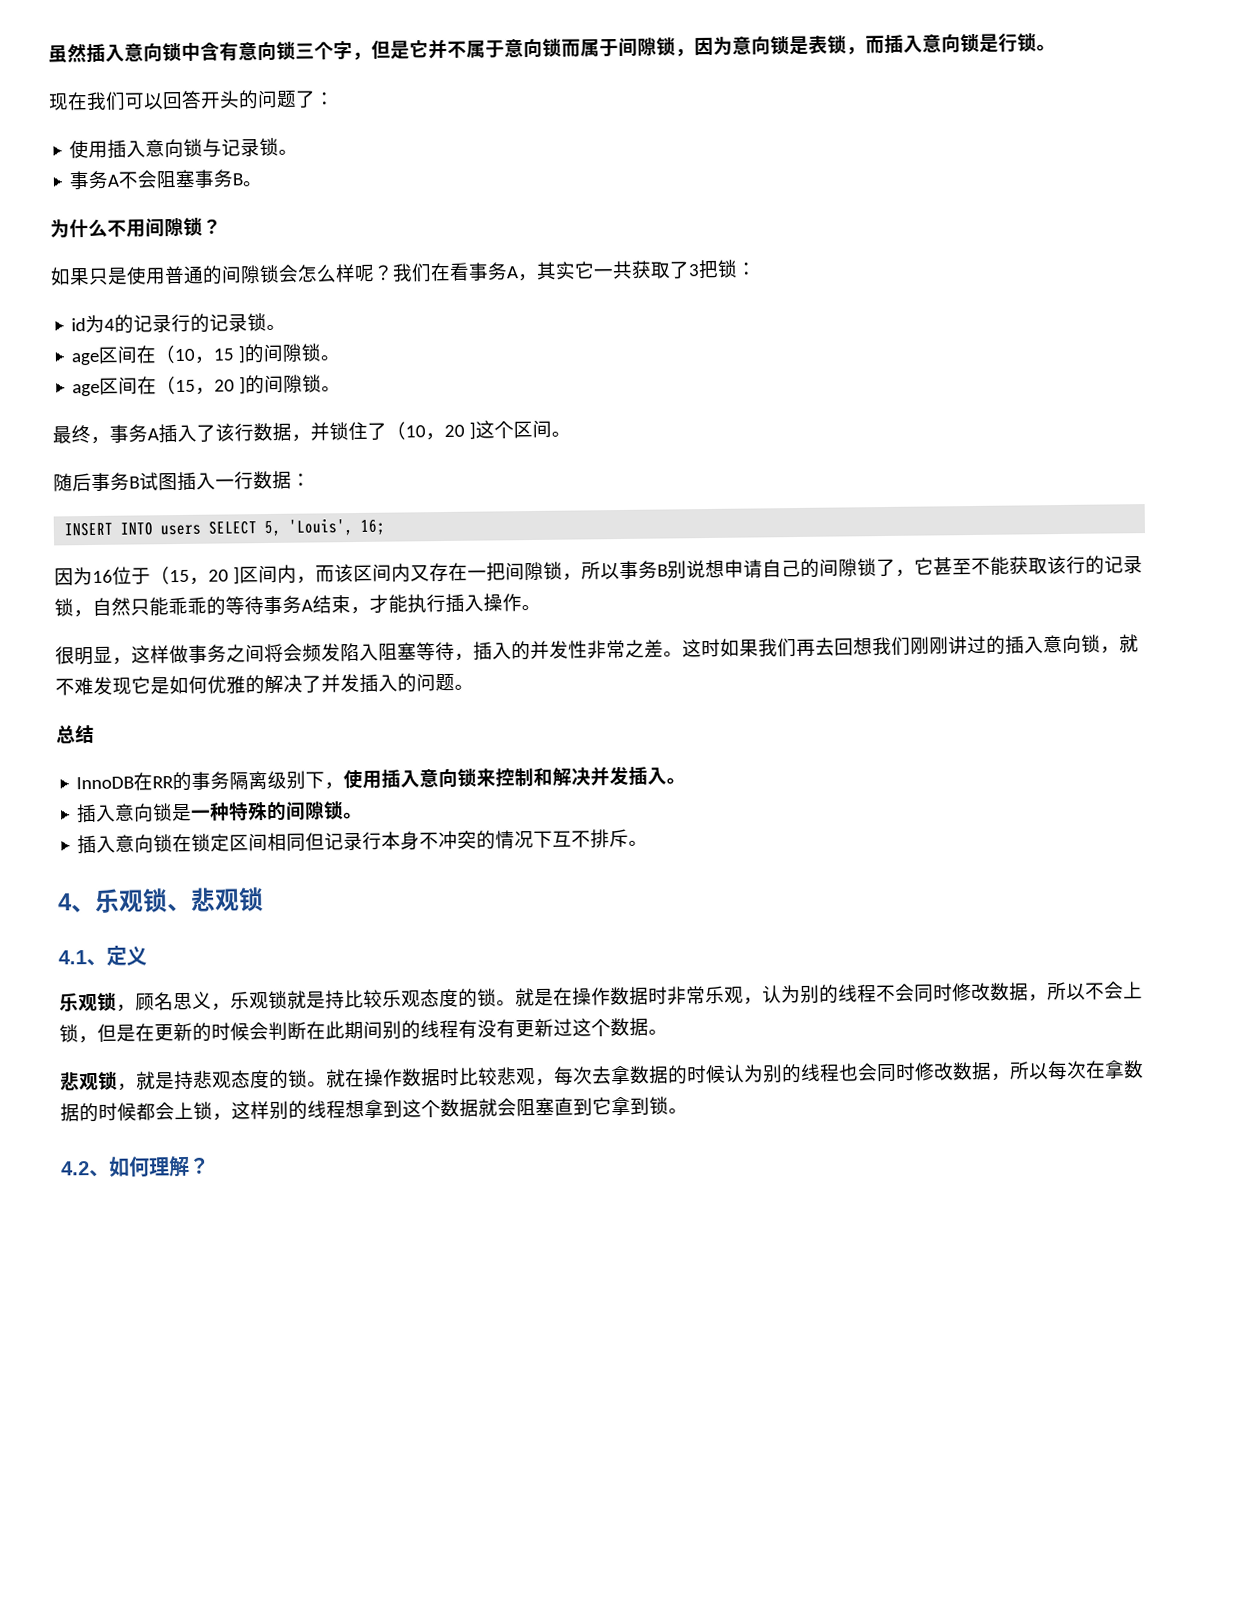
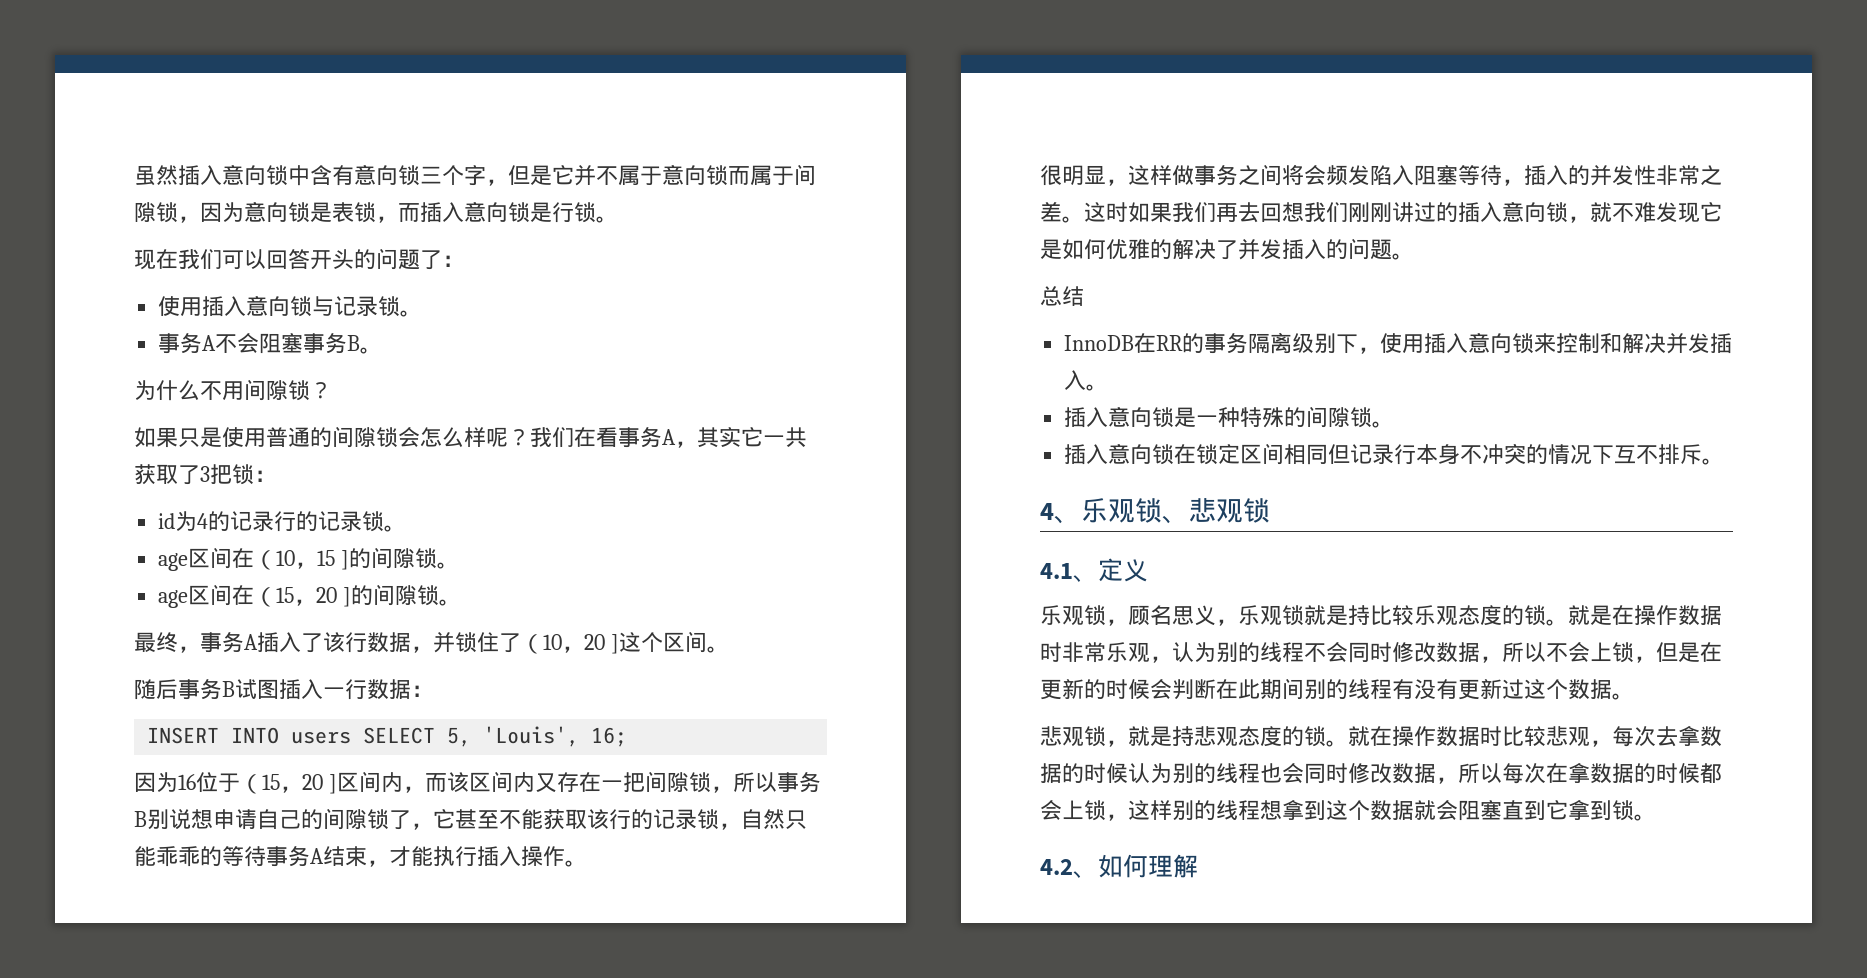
- 4.2、如何理解？
+ 4.2、如何理解

